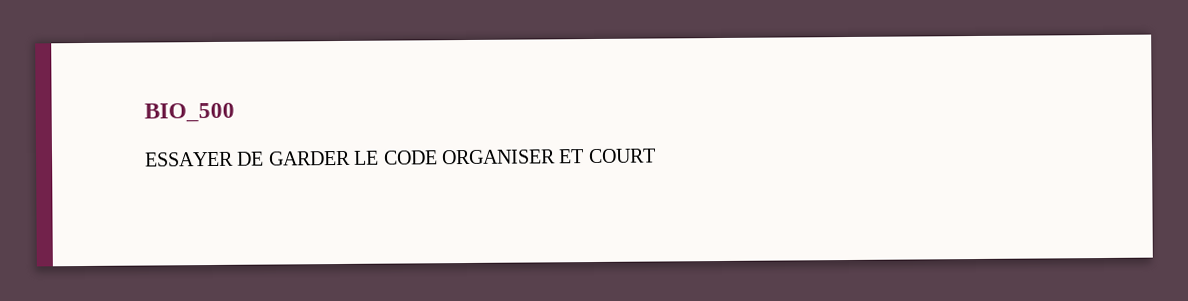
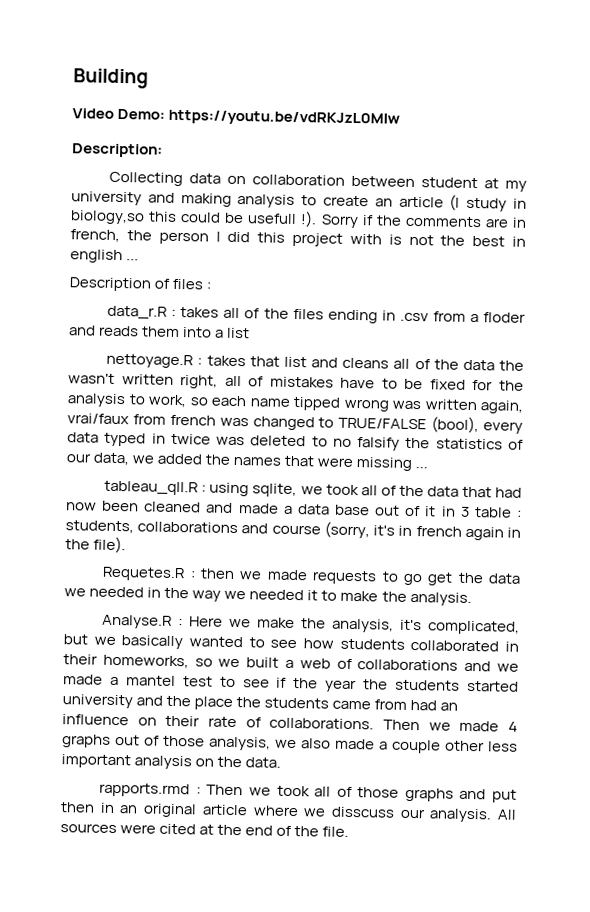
- BIO_500
- ESSAYER DE GARDER LE CODE ORGANISER ET COURT
+ Building
+ Video Demo: https://youtu.be/vdRKJzL0MIw
+ Description:
+ Collecting data on collaboration between student at my university and making analysis to create an article (I study in biology,so this could be usefull !). Sorry if the comments are in french, the person I did this project with is not the best in english ...
+ Description of files :
+ data_r.R : takes all of the files ending in .csv from a floder and reads them into a list
+ nettoyage.R : takes that list and cleans all of the data the wasn't written right, all of mistakes have to be fixed for the analysis to work, so each name tipped wrong was written again, vrai/faux from french was changed to TRUE/FALSE (bool), every data typed in twice was deleted to no falsify the statistics of our data, we added the names that were missing ...
+ tableau_qll.R : using sqlite, we took all of the data that had now been cleaned and made a data base out of it in 3 table : students, collaborations and course (sorry, it's in french again in the file).
+ Requetes.R : then we made requests to go get the data we needed in the way we needed it to make the analysis.
+ Analyse.R : Here we make the analysis, it's complicated, but we basically wanted to see how students collaborated in their homeworks, so we built a web of collaborations and we made a mantel test to see if the year the students started university and the place the students came from had an influence on their rate of collaborations. Then we made 4 graphs out of those analysis, we also made a couple other less important analysis on the data.
+ rapports.rmd : Then we took all of those graphs and put then in an original article where we disscuss our analysis. All sources were cited at the end of the file.

